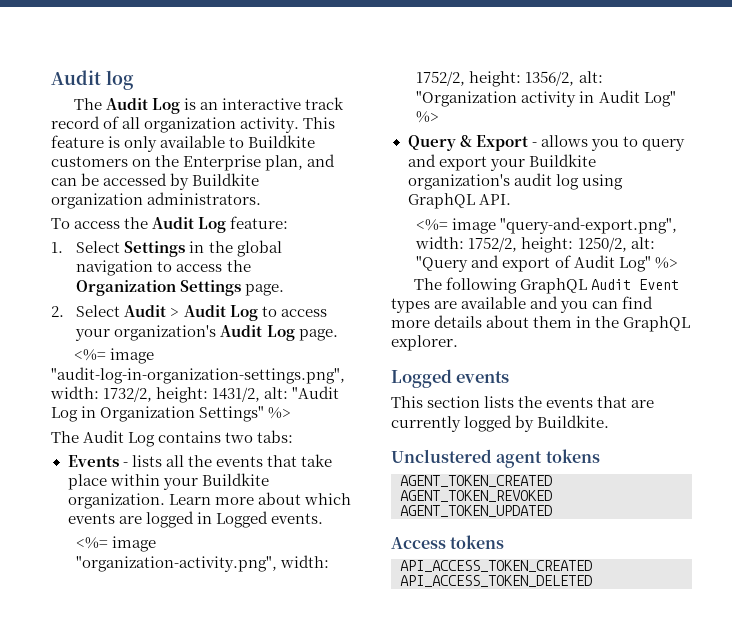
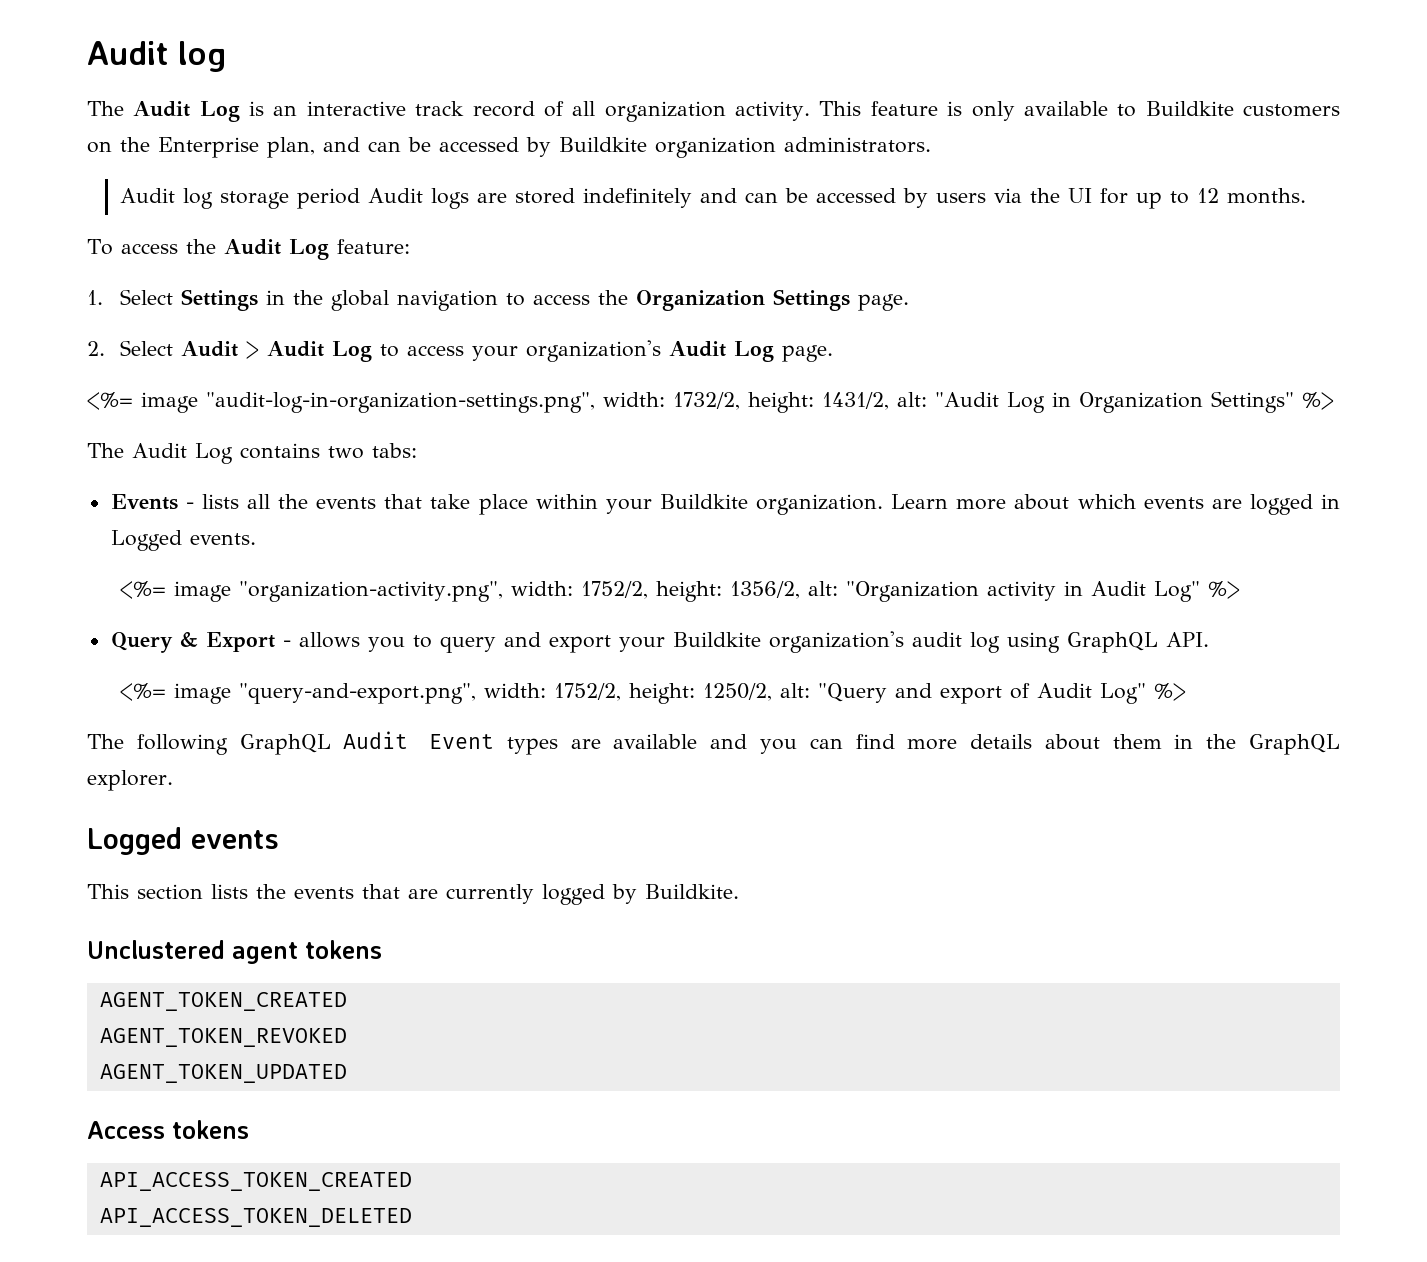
+ Audit log storage period Audit logs are stored indefinitely and can be accessed by users via the UI for up to 12 months.

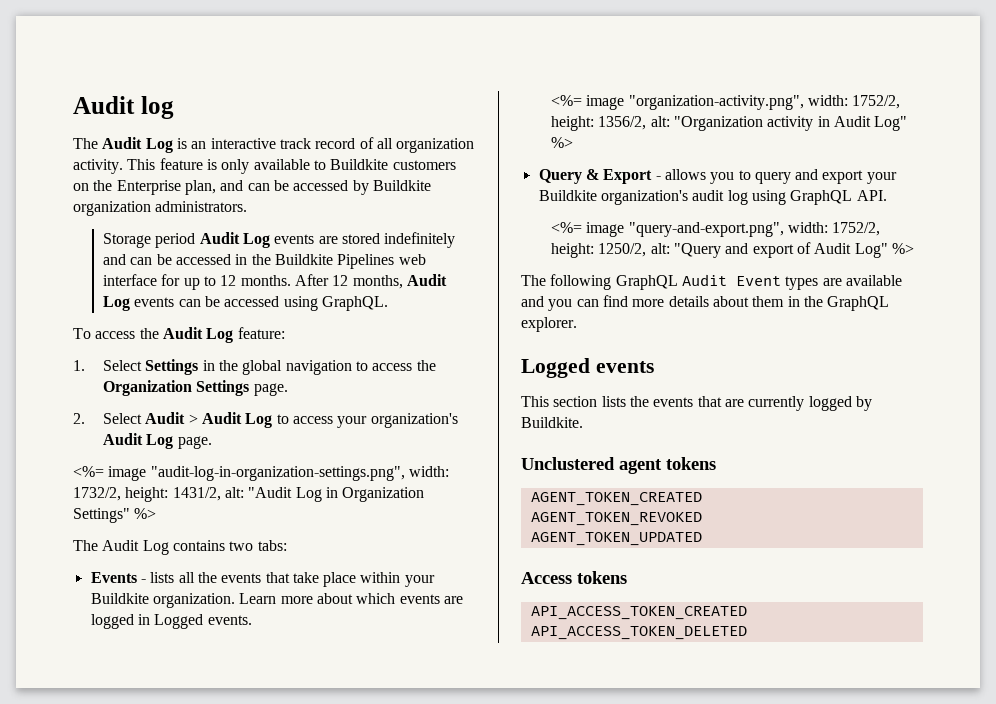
- Audit log storage period Audit logs are stored indefinitely and can be accessed by users via the UI for up to 12 months.
+ Storage period Audit Log events are stored indefinitely and can be accessed in the Buildkite Pipelines web interface for up to 12 months. After 12 months, Audit Log events can be accessed using GraphQL.

